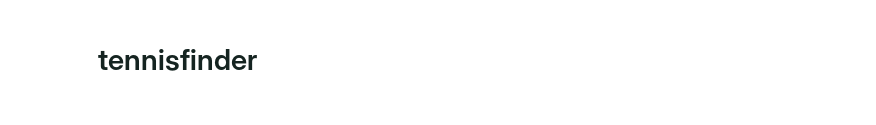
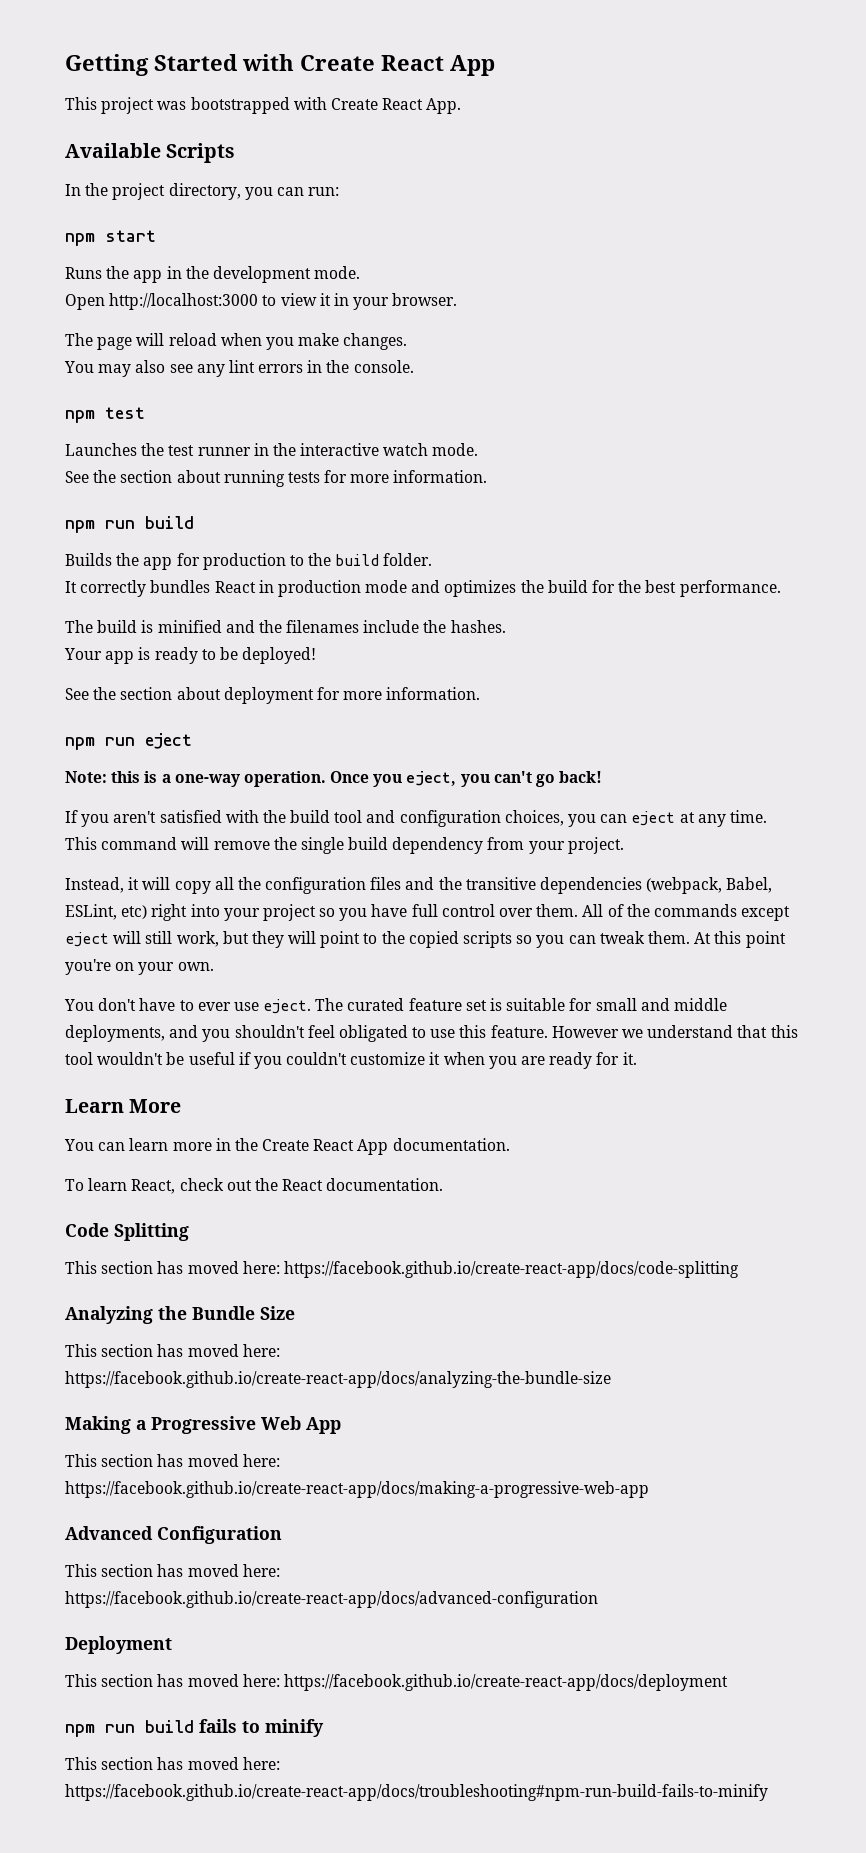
- tennisfinder
+ Getting Started with Create React App
+ This project was bootstrapped with Create React App.
+ Available Scripts
+ In the project directory, you can run:
+ npm start
+ Runs the app in the development mode.
+ Open http://localhost:3000 to view it in your browser.
+ The page will reload when you make changes.
+ You may also see any lint errors in the console.
+ npm test
+ Launches the test runner in the interactive watch mode.
+ See the section about running tests for more information.
+ npm run build
+ Builds the app for production to the build folder.
+ It correctly bundles React in production mode and optimizes the build for the best performance.
+ The build is minified and the filenames include the hashes.
+ Your app is ready to be deployed!
+ See the section about deployment for more information.
+ npm run eject
+ Note: this is a one-way operation. Once you eject, you can't go back!
+ If you aren't satisfied with the build tool and configuration choices, you can eject at any time. This command will remove the single build dependency from your project.
+ Instead, it will copy all the configuration files and the transitive dependencies (webpack, Babel, ESLint, etc) right into your project so you have full control over them. All of the commands except eject will still work, but they will point to the copied scripts so you can tweak them. At this point you're on your own.
+ You don't have to ever use eject. The curated feature set is suitable for small and middle deployments, and you shouldn't feel obligated to use this feature. However we understand that this tool wouldn't be useful if you couldn't customize it when you are ready for it.
+ Learn More
+ You can learn more in the Create React App documentation.
+ To learn React, check out the React documentation.
+ Code Splitting
+ This section has moved here: https://facebook.github.io/create-react-app/docs/code-splitting
+ Analyzing the Bundle Size
+ This section has moved here: https://facebook.github.io/create-react-app/docs/analyzing-the-bundle-size
+ Making a Progressive Web App
+ This section has moved here: https://facebook.github.io/create-react-app/docs/making-a-progressive-web-app
+ Advanced Configuration
+ This section has moved here: https://facebook.github.io/create-react-app/docs/advanced-configuration
+ Deployment
+ This section has moved here: https://facebook.github.io/create-react-app/docs/deployment
+ npm run build fails to minify
+ This section has moved here: https://facebook.github.io/create-react-app/docs/troubleshooting#npm-run-build-fails-to-minify

